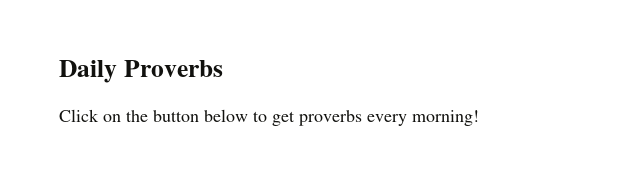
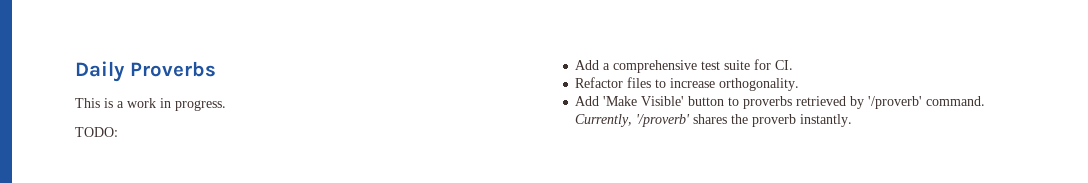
- Click on the button below to get proverbs every morning!
+ This is a work in progress.
+ TODO:
+ Add a comprehensive test suite for CI.
+ Refactor files to increase orthogonality.
+ Add 'Make Visible' button to proverbs retrieved by '/proverb' command. Currently, '/proverb' shares the proverb instantly.

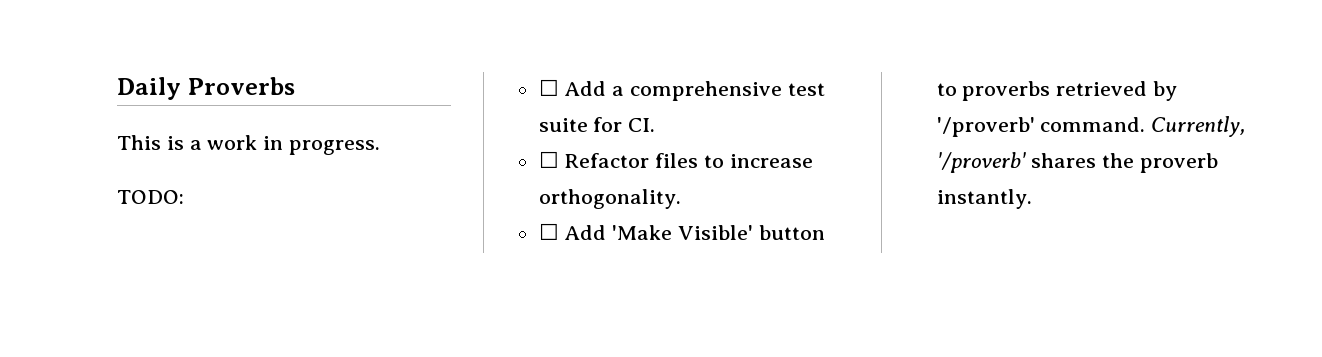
- Add a comprehensive test suite for CI.
+ ☐ Add a comprehensive test suite for CI.
- Refactor files to increase orthogonality.
+ ☐ Refactor files to increase orthogonality.
- Add 'Make Visible' button to proverbs retrieved by '/proverb' command.
+ ☐ Add 'Make Visible' button to proverbs retrieved by '/proverb' command.

